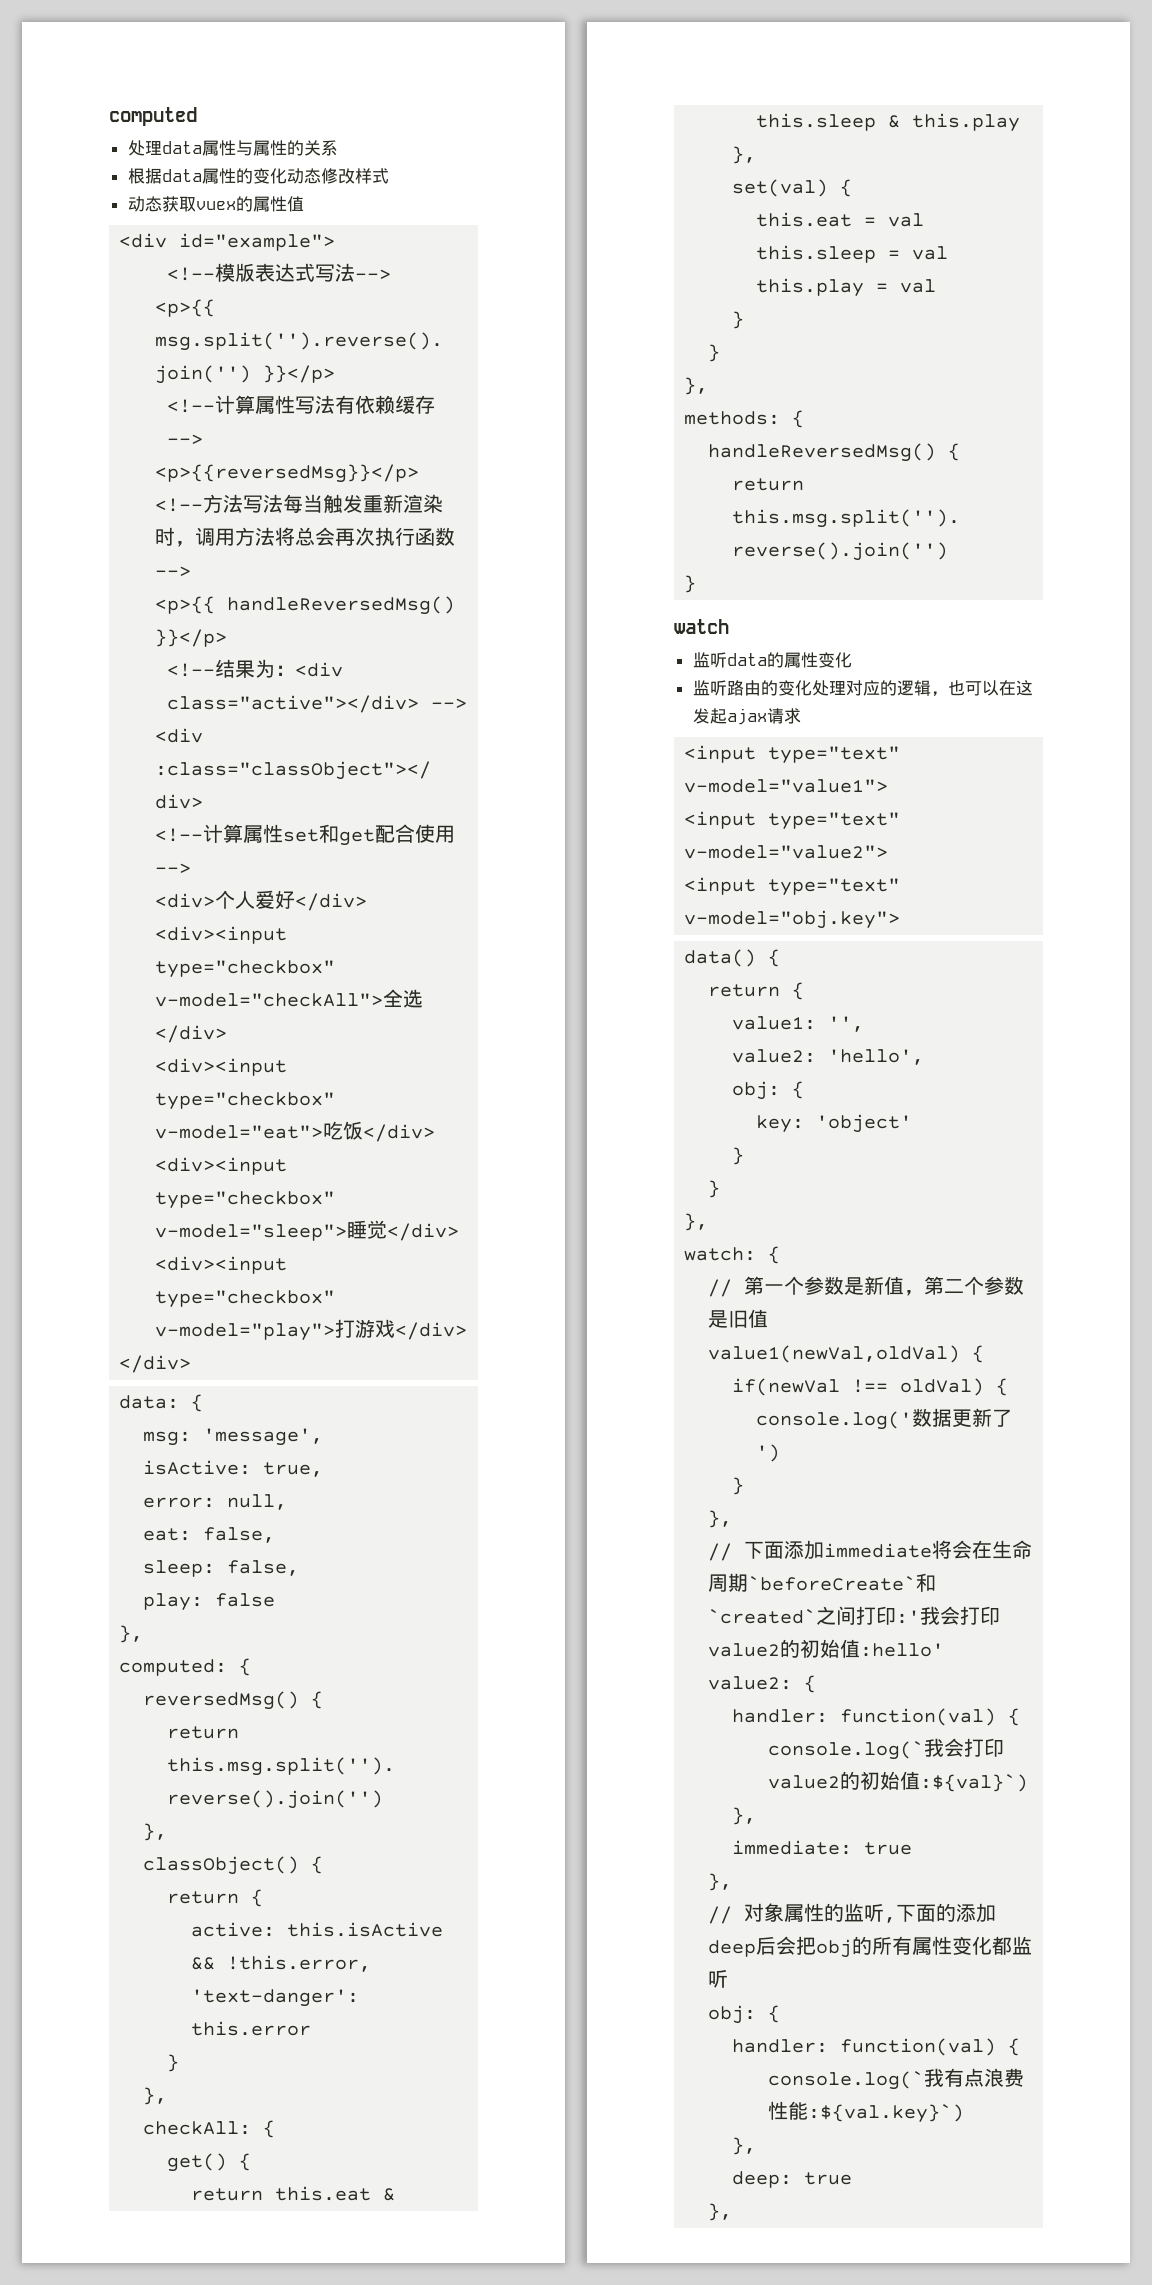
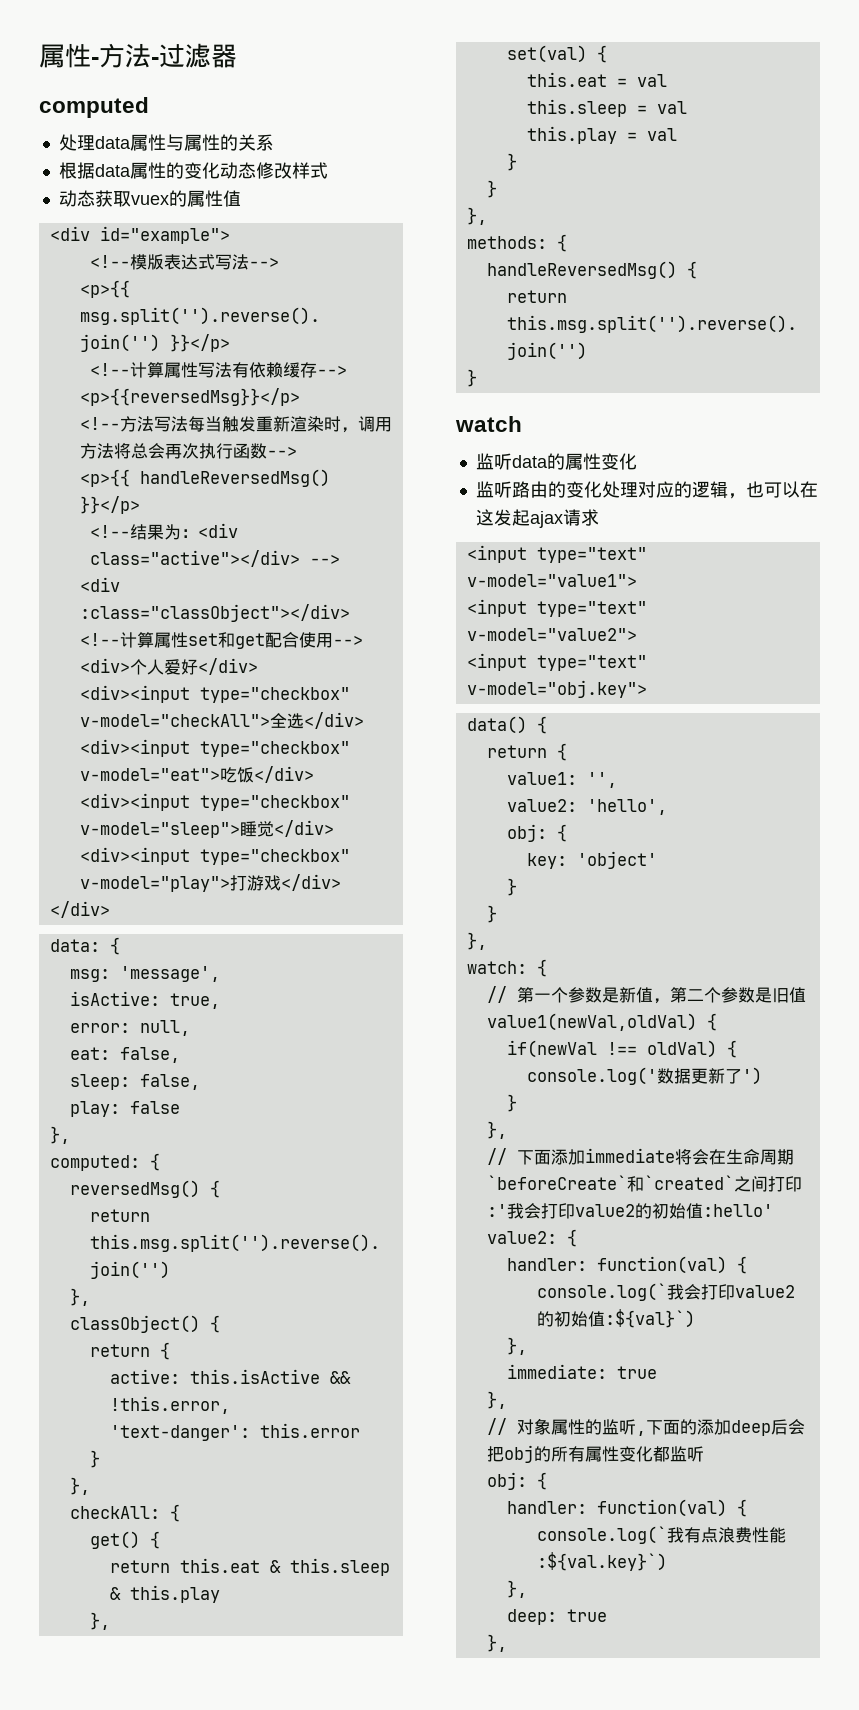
+ 属性-方法-过滤器

